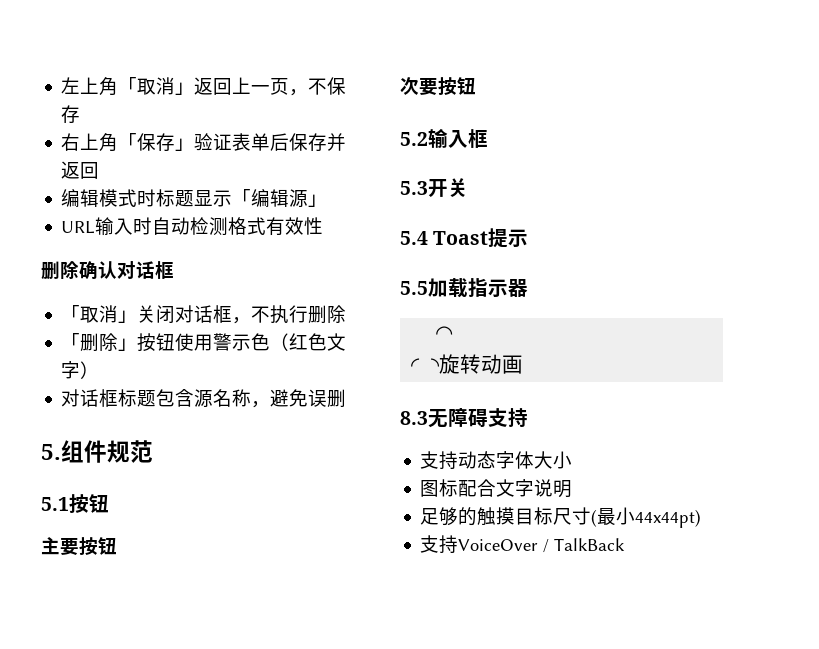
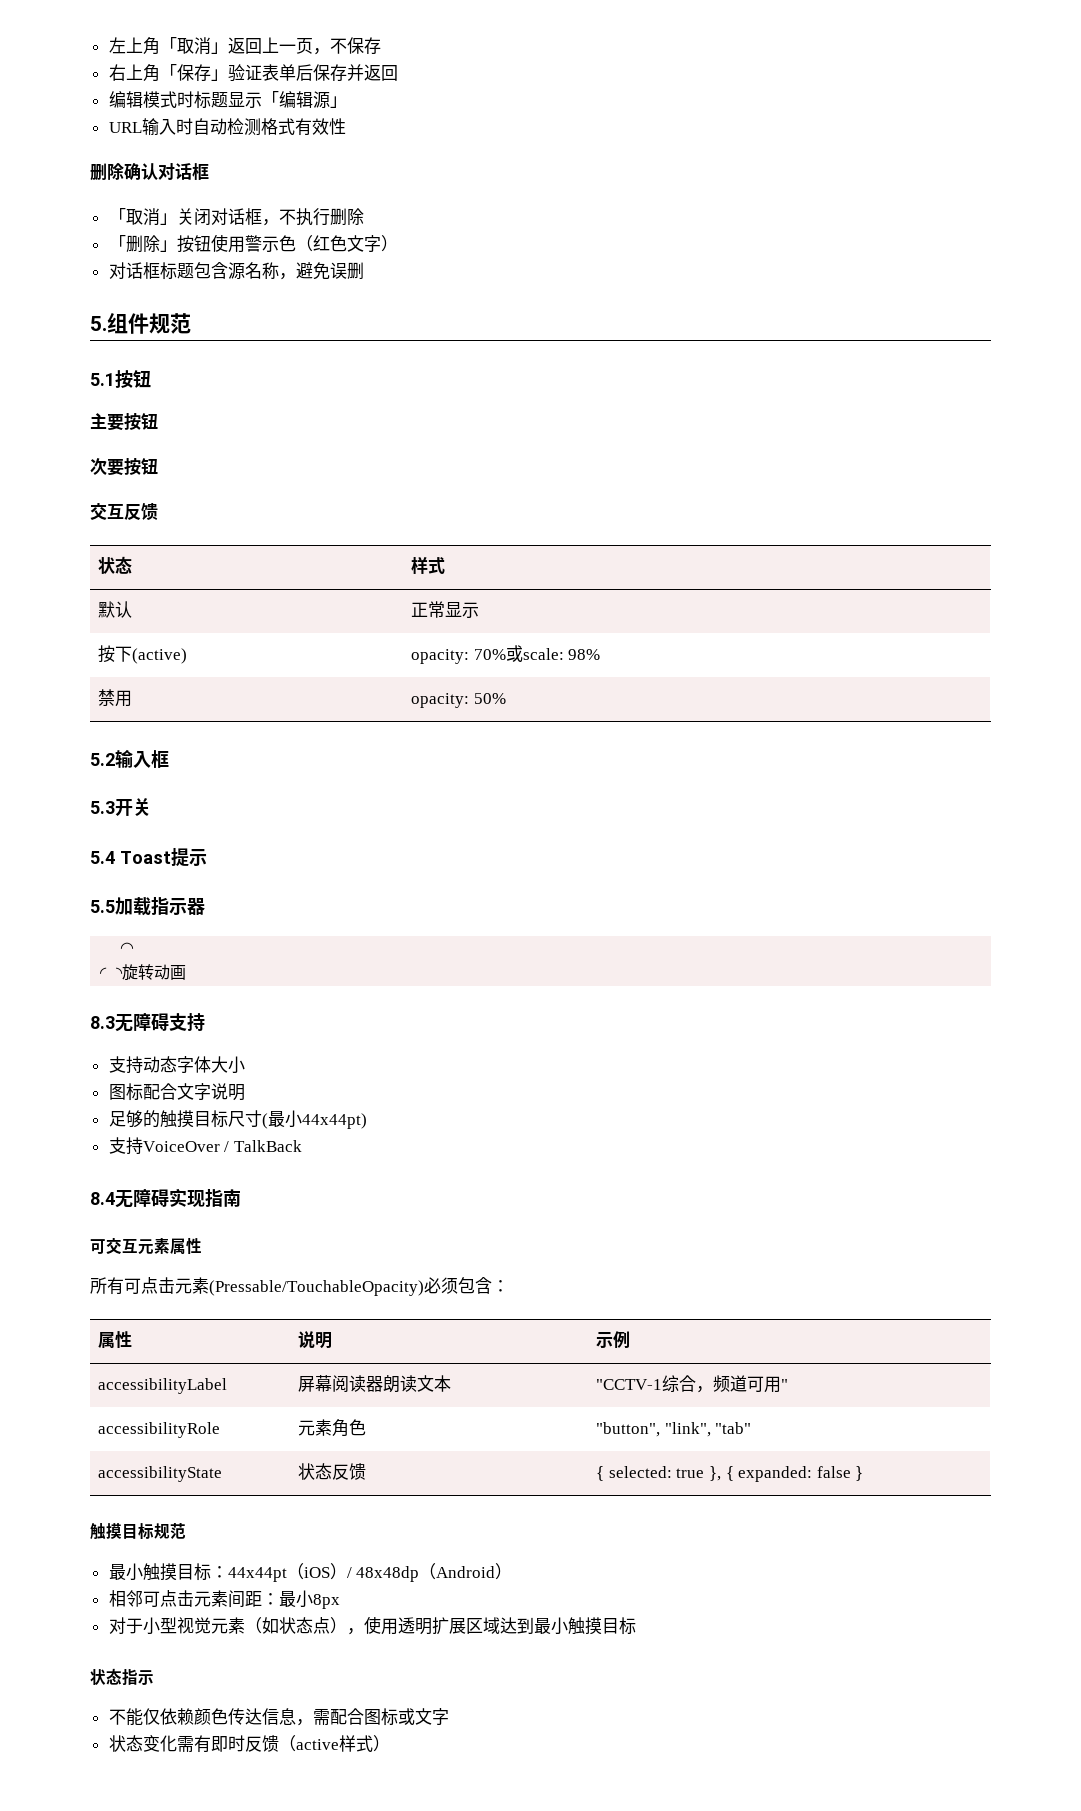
+ 交互反馈
+ 状态 | 样式
+ 默认 | 正常显示
+ 按下(active) | opacity: 70%或scale: 98%
+ 禁用 | opacity: 50%
+ 8.4无障碍实现指南
+ 可交互元素属性
+ 所有可点击元素(Pressable/TouchableOpacity)必须包含：
+ 属性 | 说明 | 示例
+ accessibilityLabel | 屏幕阅读器朗读文本 | "CCTV-1综合，频道可用"
+ accessibilityRole | 元素角色 | "button", "link", "tab"
+ accessibilityState | 状态反馈 | { selected: true }, { expanded: false }
+ 触摸目标规范
+ 最小触摸目标：44x44pt（iOS）/ 48x48dp（Android）
+ 相邻可点击元素间距：最小8px
+ 对于小型视觉元素（如状态点），使用透明扩展区域达到最小触摸目标
+ 状态指示
+ 不能仅依赖颜色传达信息，需配合图标或文字
+ 状态变化需有即时反馈（active样式）

